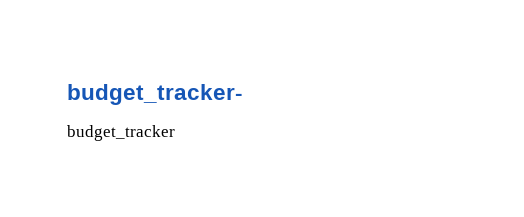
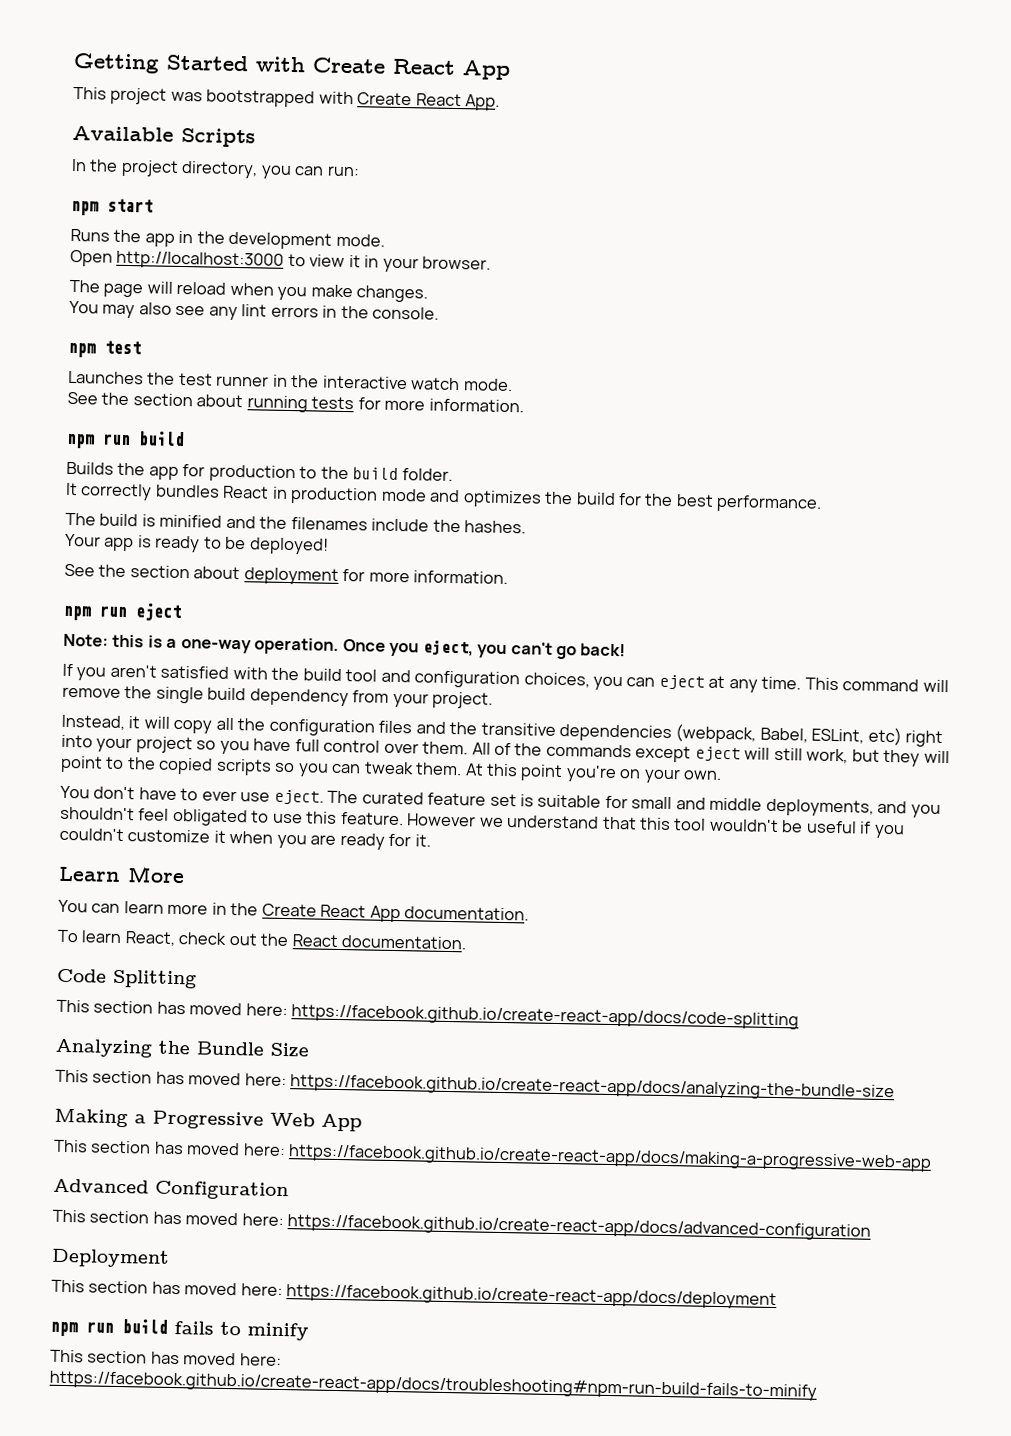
- budget_tracker-
- budget_tracker
+ Getting Started with Create React App
+ This project was bootstrapped with Create React App.
+ Available Scripts
+ In the project directory, you can run:
+ npm start
+ Runs the app in the development mode.
+ Open http://localhost:3000 to view it in your browser.
+ The page will reload when you make changes.
+ You may also see any lint errors in the console.
+ npm test
+ Launches the test runner in the interactive watch mode.
+ See the section about running tests for more information.
+ npm run build
+ Builds the app for production to the build folder.
+ It correctly bundles React in production mode and optimizes the build for the best performance.
+ The build is minified and the filenames include the hashes.
+ Your app is ready to be deployed!
+ See the section about deployment for more information.
+ npm run eject
+ Note: this is a one-way operation. Once you eject, you can't go back!
+ If you aren't satisfied with the build tool and configuration choices, you can eject at any time. This command will remove the single build dependency from your project.
+ Instead, it will copy all the configuration files and the transitive dependencies (webpack, Babel, ESLint, etc) right into your project so you have full control over them. All of the commands except eject will still work, but they will point to the copied scripts so you can tweak them. At this point you're on your own.
+ You don't have to ever use eject. The curated feature set is suitable for small and middle deployments, and you shouldn't feel obligated to use this feature. However we understand that this tool wouldn't be useful if you couldn't customize it when you are ready for it.
+ Learn More
+ You can learn more in the Create React App documentation.
+ To learn React, check out the React documentation.
+ Code Splitting
+ This section has moved here: https://facebook.github.io/create-react-app/docs/code-splitting
+ Analyzing the Bundle Size
+ This section has moved here: https://facebook.github.io/create-react-app/docs/analyzing-the-bundle-size
+ Making a Progressive Web App
+ This section has moved here: https://facebook.github.io/create-react-app/docs/making-a-progressive-web-app
+ Advanced Configuration
+ This section has moved here: https://facebook.github.io/create-react-app/docs/advanced-configuration
+ Deployment
+ This section has moved here: https://facebook.github.io/create-react-app/docs/deployment
+ npm run build fails to minify
+ This section has moved here: https://facebook.github.io/create-react-app/docs/troubleshooting#npm-run-build-fails-to-minify

